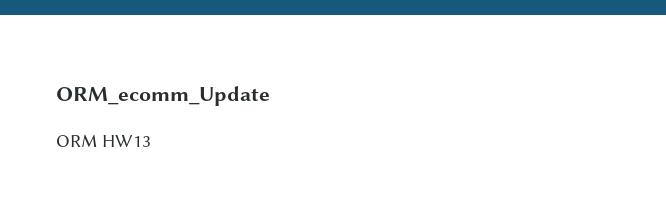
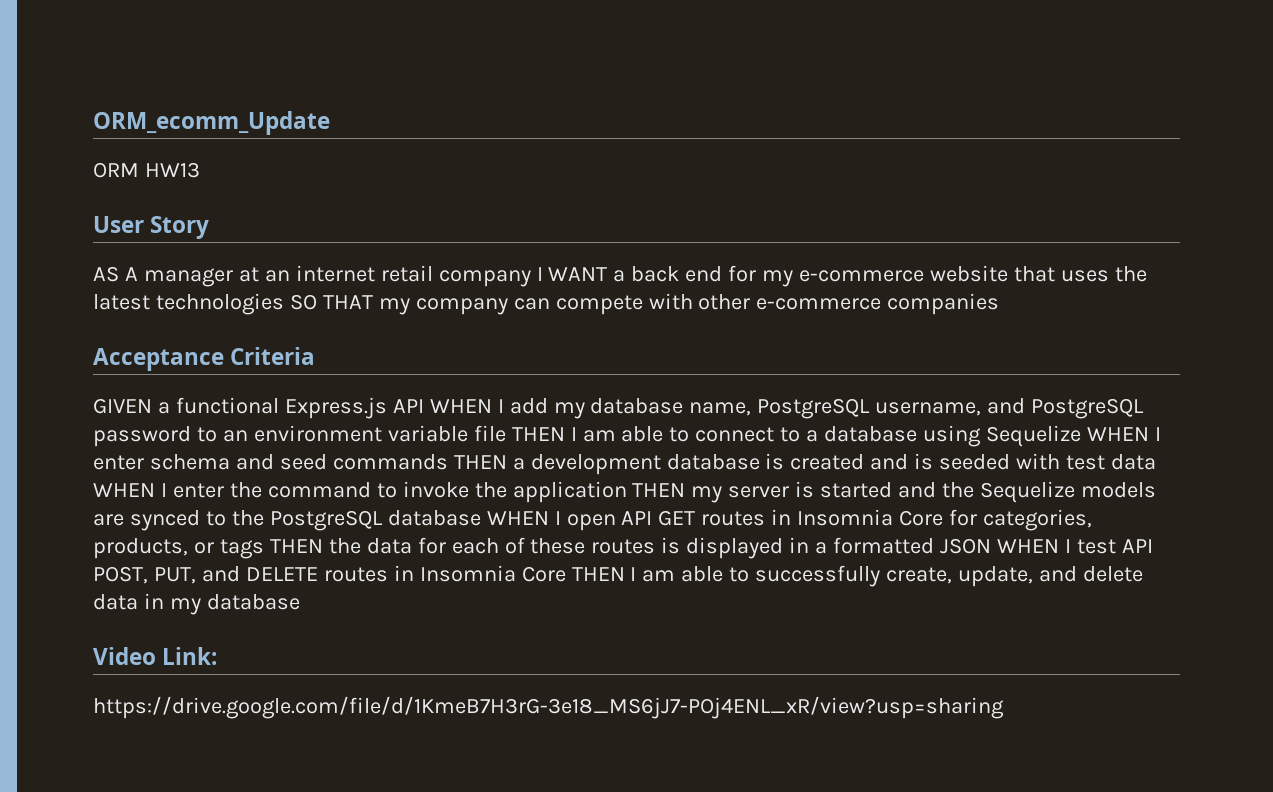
+ User Story
+ AS A manager at an internet retail company I WANT a back end for my e-commerce website that uses the latest technologies SO THAT my company can compete with other e-commerce companies
+ Acceptance Criteria
+ GIVEN a functional Express.js API WHEN I add my database name, PostgreSQL username, and PostgreSQL password to an environment variable file THEN I am able to connect to a database using Sequelize WHEN I enter schema and seed commands THEN a development database is created and is seeded with test data WHEN I enter the command to invoke the application THEN my server is started and the Sequelize models are synced to the PostgreSQL database WHEN I open API GET routes in Insomnia Core for categories, products, or tags THEN the data for each of these routes is displayed in a formatted JSON WHEN I test API POST, PUT, and DELETE routes in Insomnia Core THEN I am able to successfully create, update, and delete data in my database
+ Video Link:
+ https://drive.google.com/file/d/1KmeB7H3rG-3e18_MS6jJ7-POj4ENL_xR/view?usp=sharing

